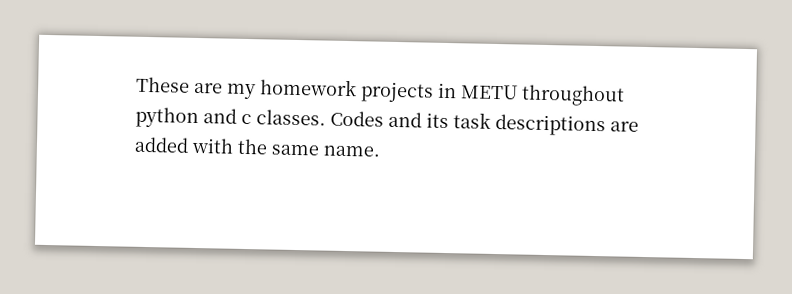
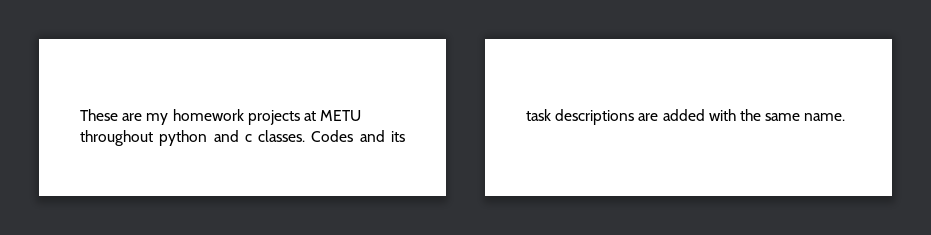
- These are my homework projects in METU throughout python and c classes.
+ These are my homework projects at METU throughout python and c classes.

